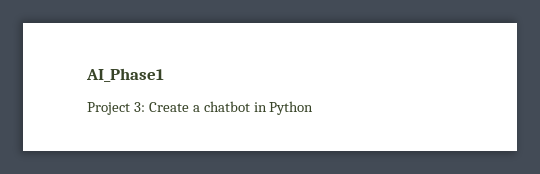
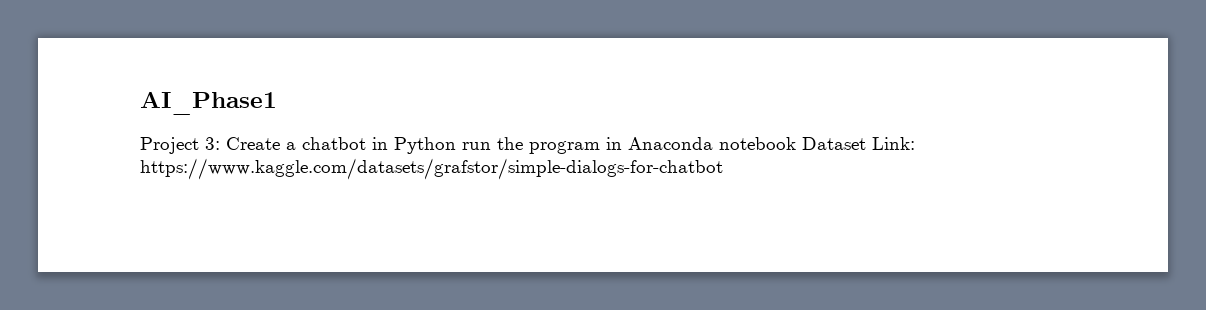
- Project 3: Create a chatbot in Python
+ Project 3: Create a chatbot in Python run the program in Anaconda notebook Dataset Link: https://www.kaggle.com/datasets/grafstor/simple-dialogs-for-chatbot

